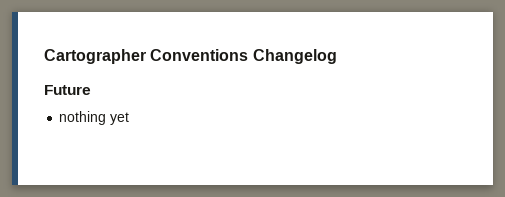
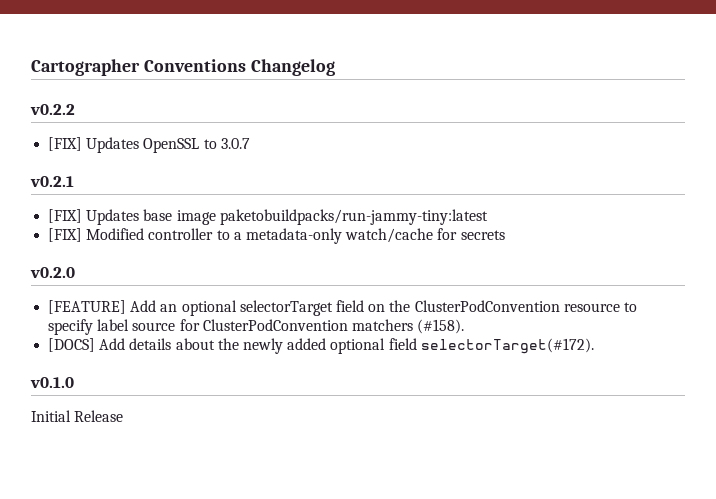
- Future
- nothing yet
+ v0.2.2
+ [FIX] Updates OpenSSL to 3.0.7
+ v0.2.1
+ [FIX] Updates base image paketobuildpacks/run-jammy-tiny:latest
+ [FIX] Modified controller to a metadata-only watch/cache for secrets
+ v0.2.0
+ [FEATURE] Add an optional selectorTarget field on the ClusterPodConvention resource to specify label source for ClusterPodConvention matchers (#158).
+ [DOCS] Add details about the newly added optional field selectorTarget(#172).
+ v0.1.0
+ Initial Release

